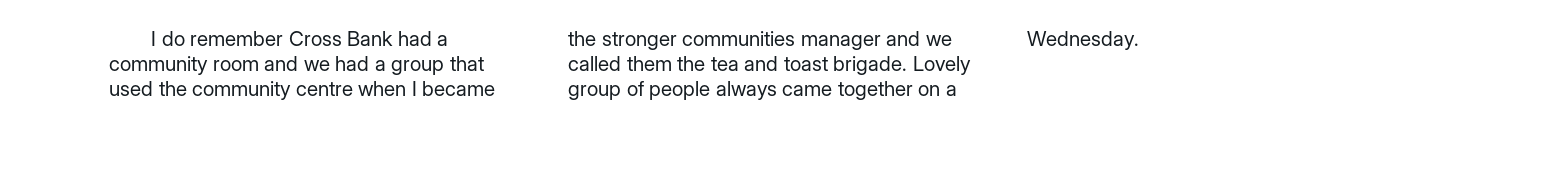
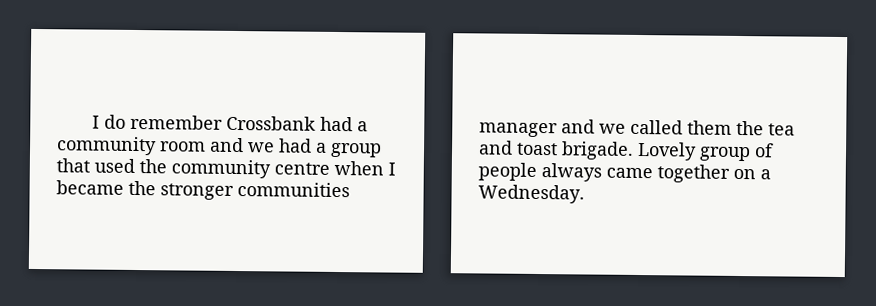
- I do remember Cross Bank had a community room and we had a group that used the community centre when I became the stronger communities manager and we called them the tea and toast brigade.
+ I do remember Crossbank had a community room and we had a group that used the community centre when I became the stronger communities manager and we called them the tea and toast brigade.

